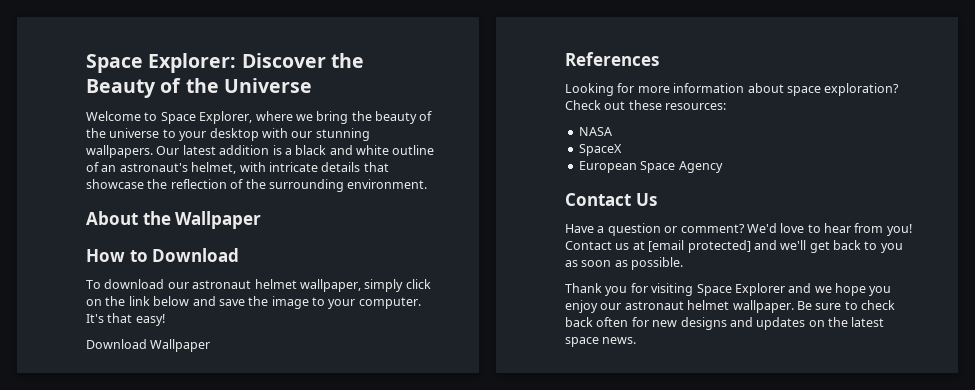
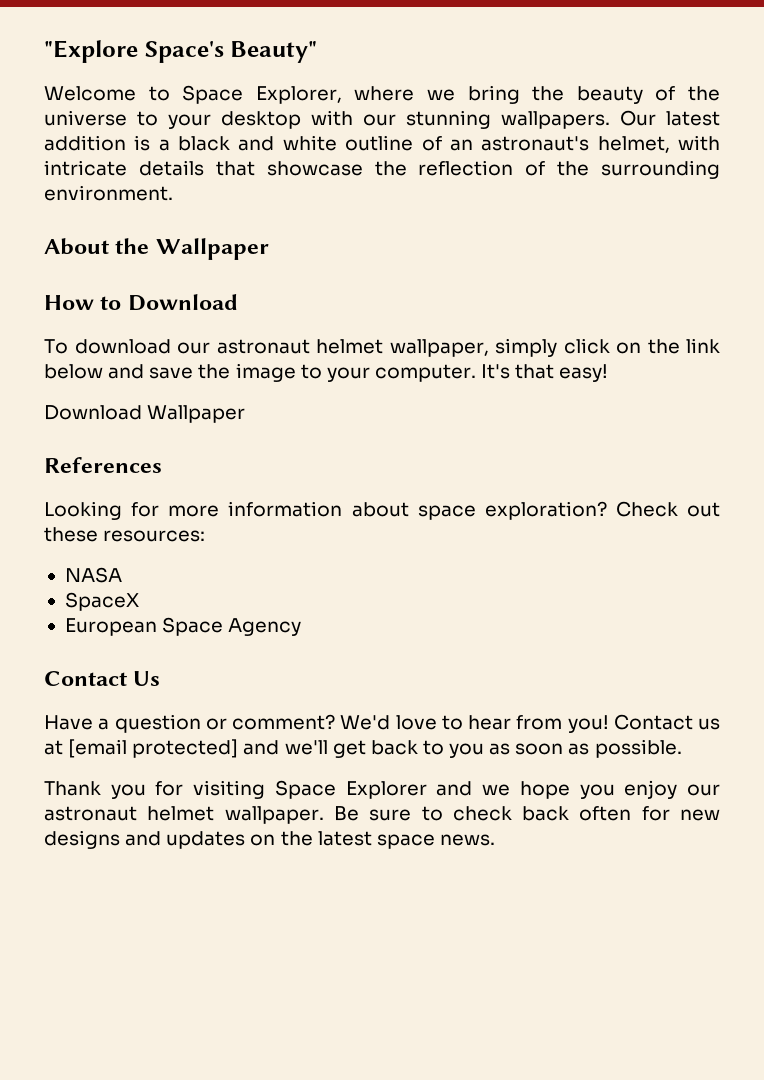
- Space Explorer: Discover the Beauty of the Universe
+ "Explore Space's Beauty"

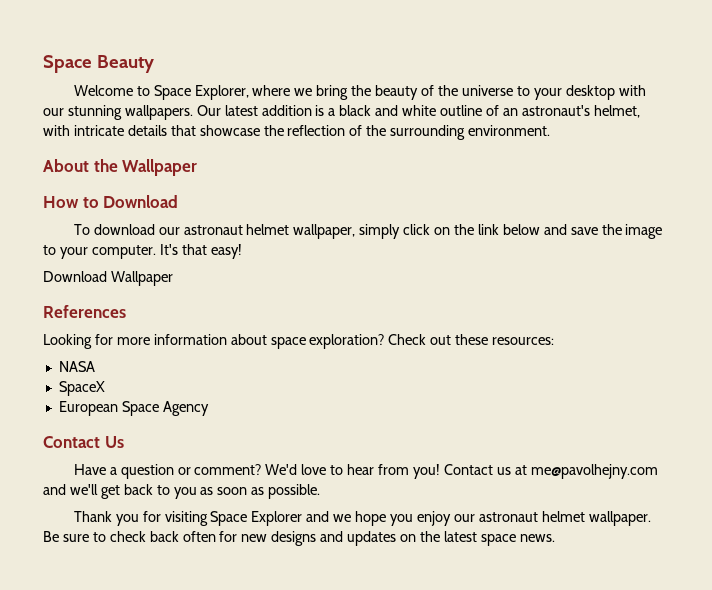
- "Explore Space's Beauty"
+ Space Beauty
- Contact us at [email protected] and we'll get back to you as soon as possible.
+ Contact us at me@pavolhejny.com and we'll get back to you as soon as possible.

